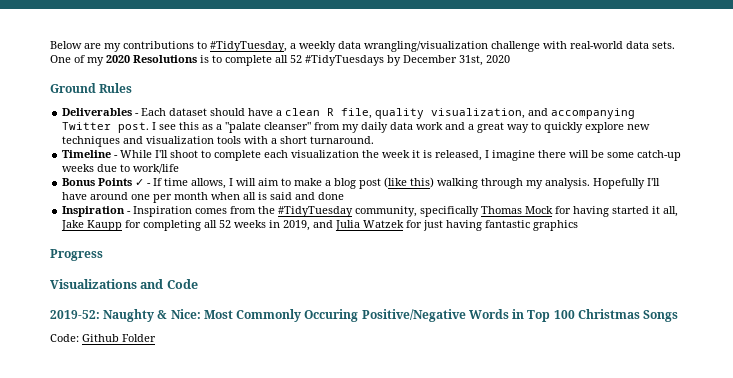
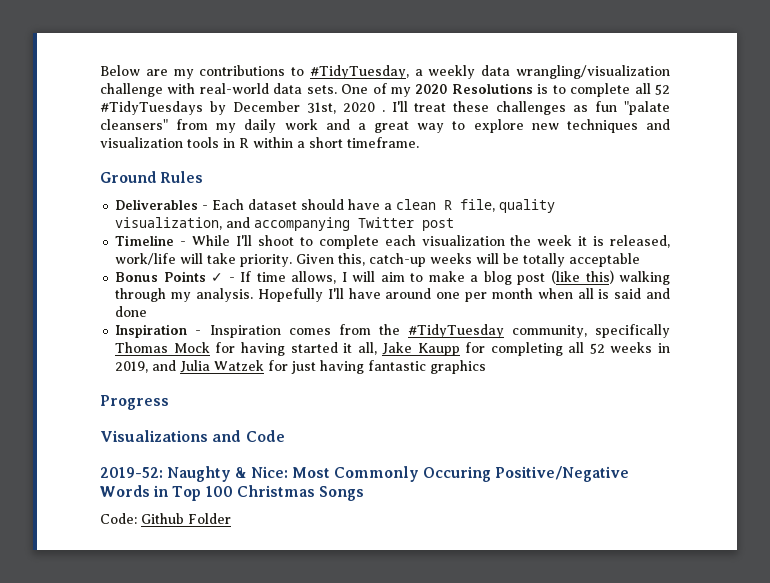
- One of my 2020 Resolutions is to complete all 52 #TidyTuesdays by December 31st, 2020
+ One of my 2020 Resolutions is to complete all 52 #TidyTuesdays by December 31st, 2020 . I'll treat these challenges as fun "palate cleansers" from my daily work and a great way to explore new techniques and visualization tools in R within a short timeframe.
- Deliverables - Each dataset should have a clean R file, quality visualization, and accompanying Twitter post. I see this as a "palate cleanser" from my daily data work and a great way to quickly explore new techniques and visualization tools with a short turnaround.
+ Deliverables - Each dataset should have a clean R file, quality visualization, and accompanying Twitter post
- Timeline - While I'll shoot to complete each visualization the week it is released, I imagine there will be some catch-up weeks due to work/life
+ Timeline - While I'll shoot to complete each visualization the week it is released, work/life will take priority. Given this, catch-up weeks will be totally acceptable

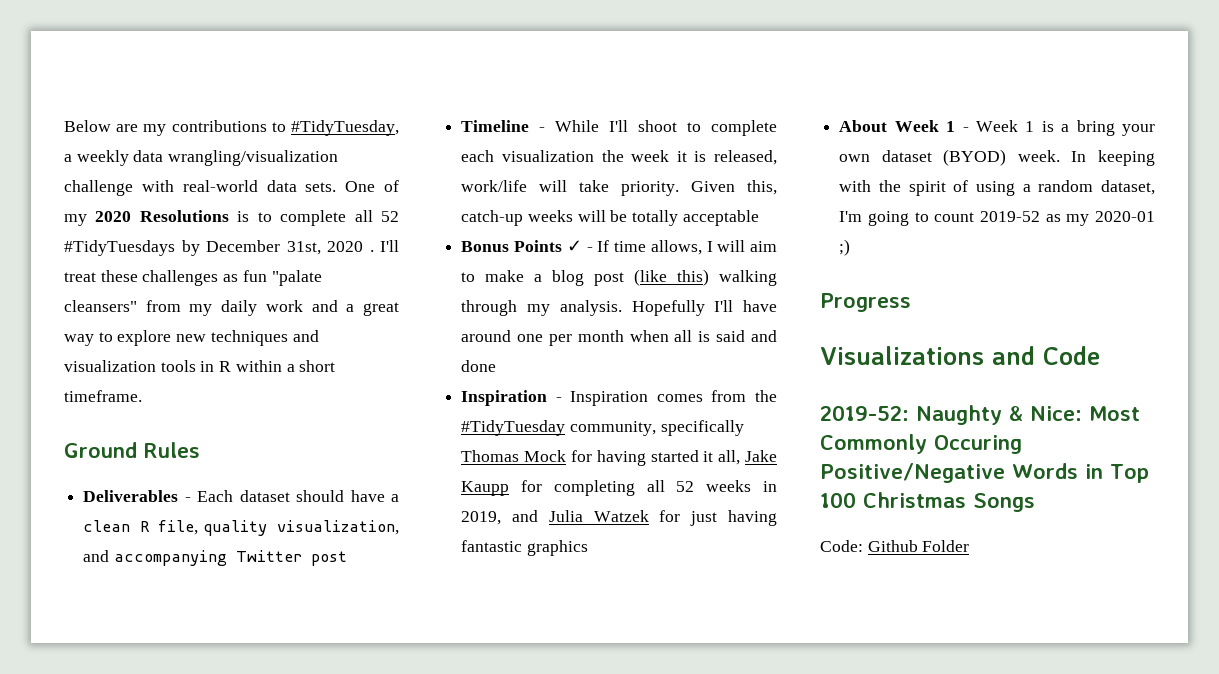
+ About Week 1 - Week 1 is a bring your own dataset (BYOD) week. In keeping with the spirit of using a random dataset, I'm going to count 2019-52 as my 2020-01 ;)

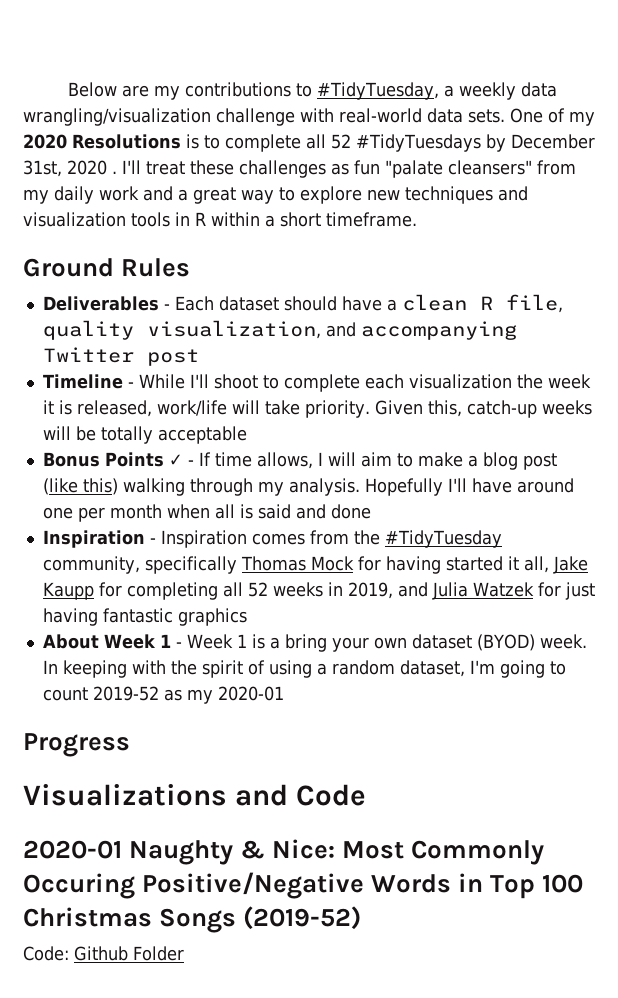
- In keeping with the spirit of using a random dataset, I'm going to count 2019-52 as my 2020-01 ;)
+ In keeping with the spirit of using a random dataset, I'm going to count 2019-52 as my 2020-01
- 2019-52: Naughty & Nice: Most Commonly Occuring Positive/Negative Words in Top 100 Christmas Songs
+ 2020-01 Naughty & Nice: Most Commonly Occuring Positive/Negative Words in Top 100 Christmas Songs (2019-52)

